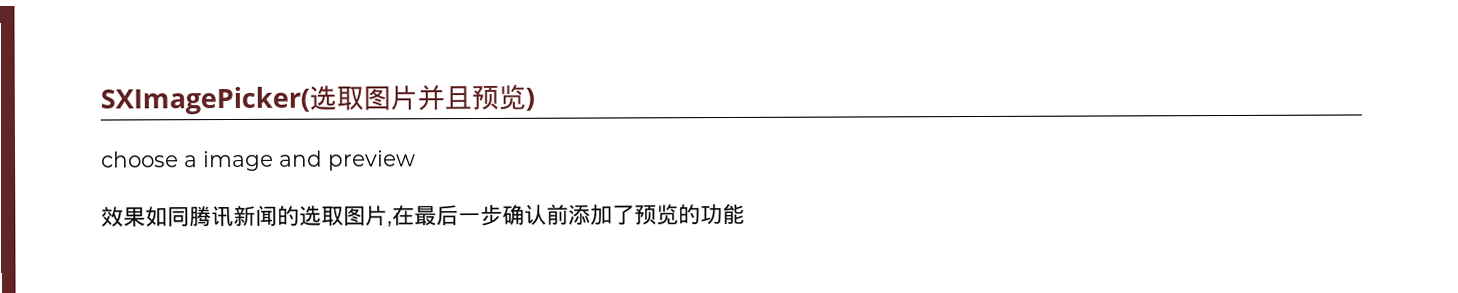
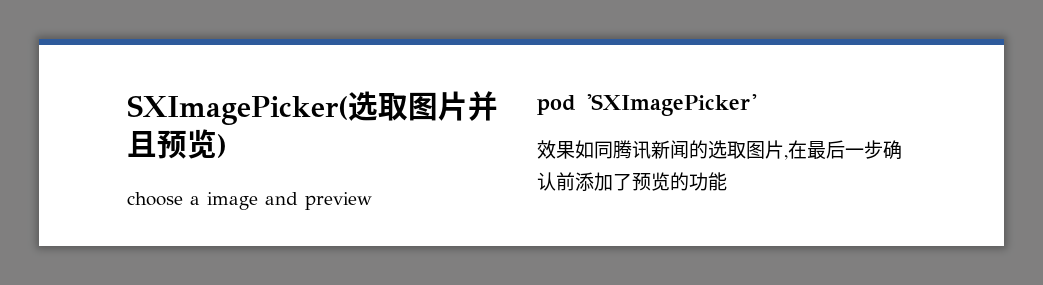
+ pod 'SXImagePicker'

